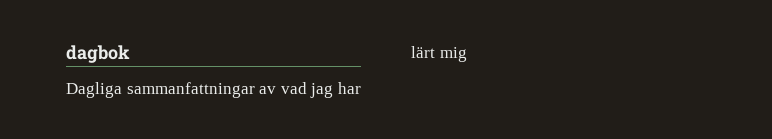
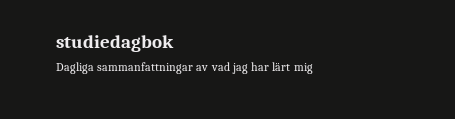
- dagbok
+ studiedagbok

